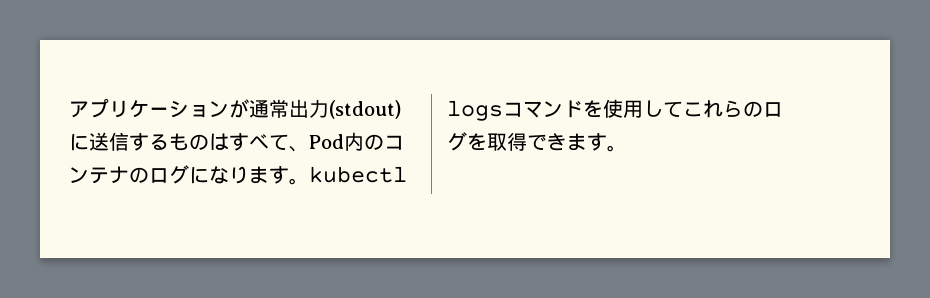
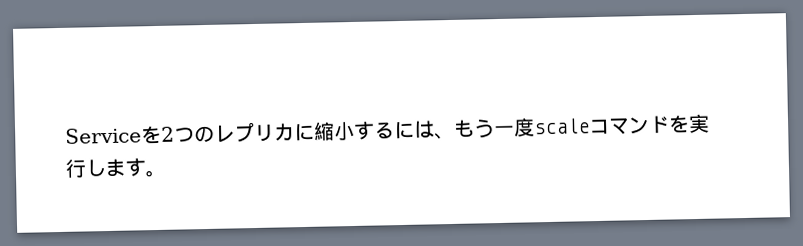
- アプリケーションが通常出力(stdout)に送信するものはすべて、Pod内のコンテナのログになります。kubectl logsコマンドを使用してこれらのログを取得できます。
+ Serviceを2つのレプリカに縮小するには、もう一度scaleコマンドを実行します。

